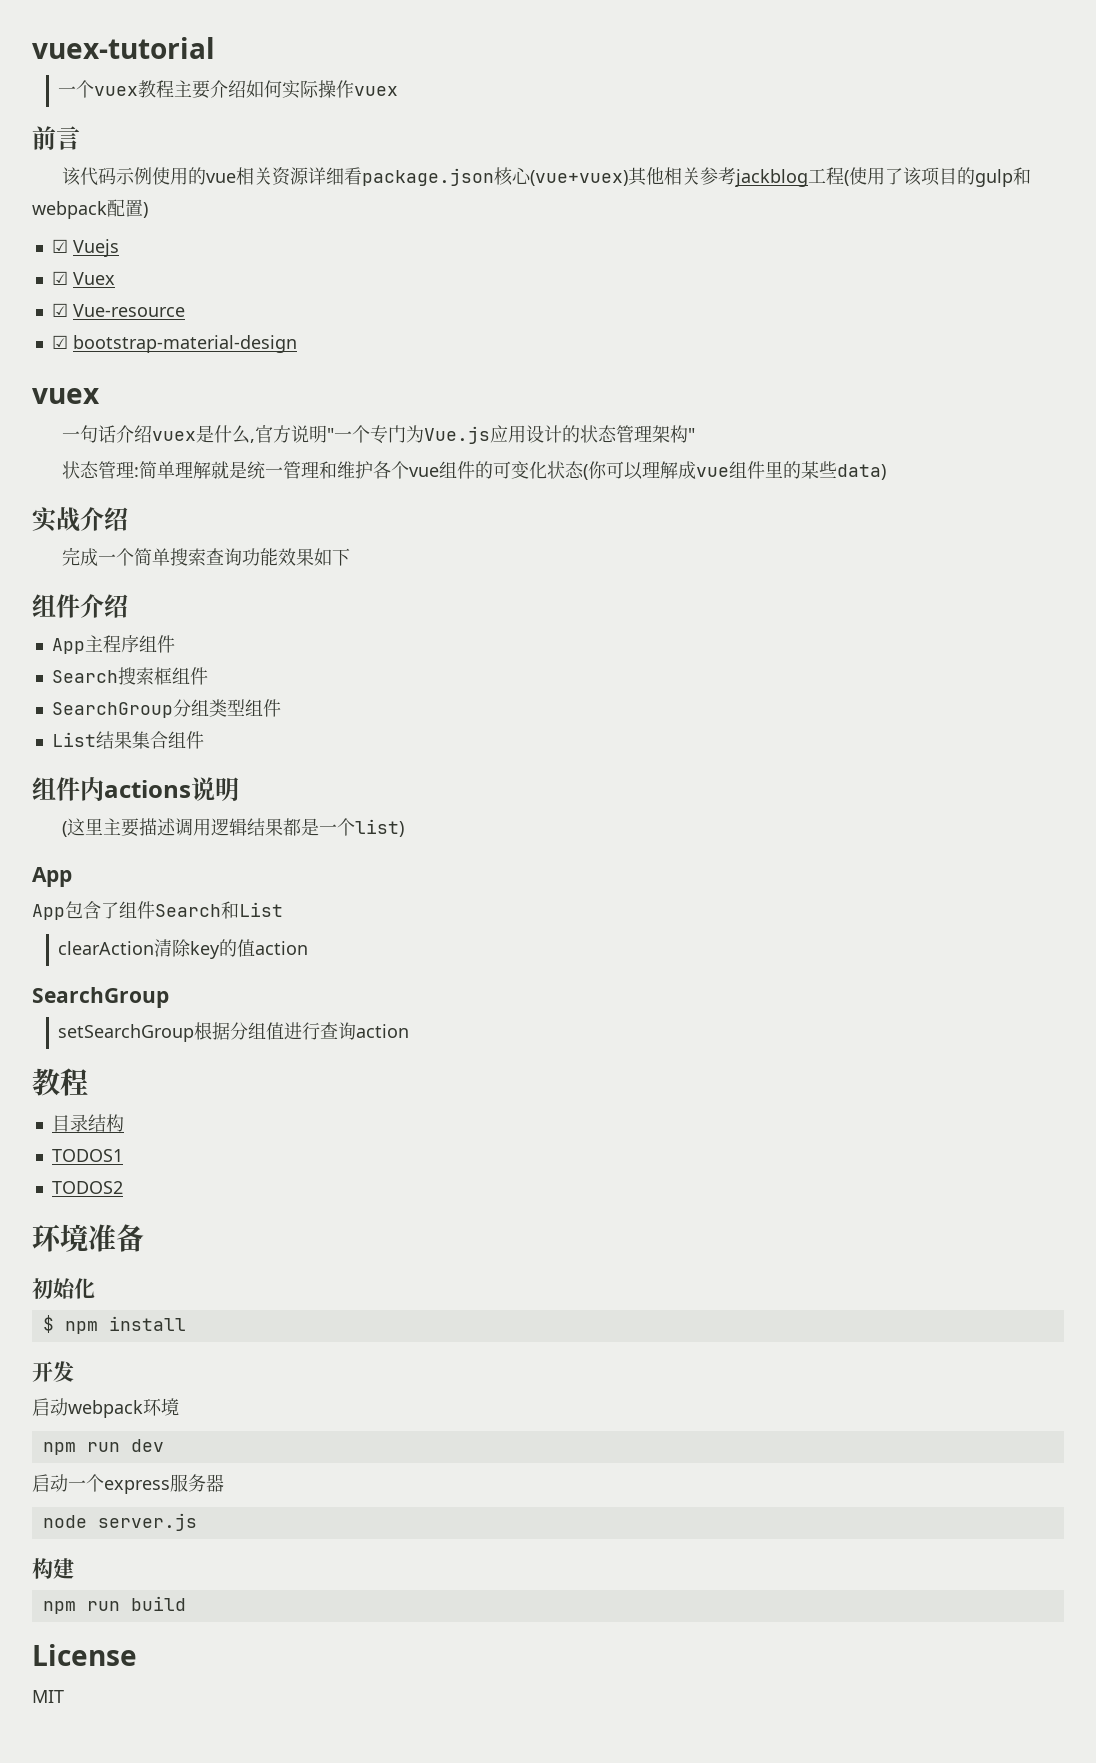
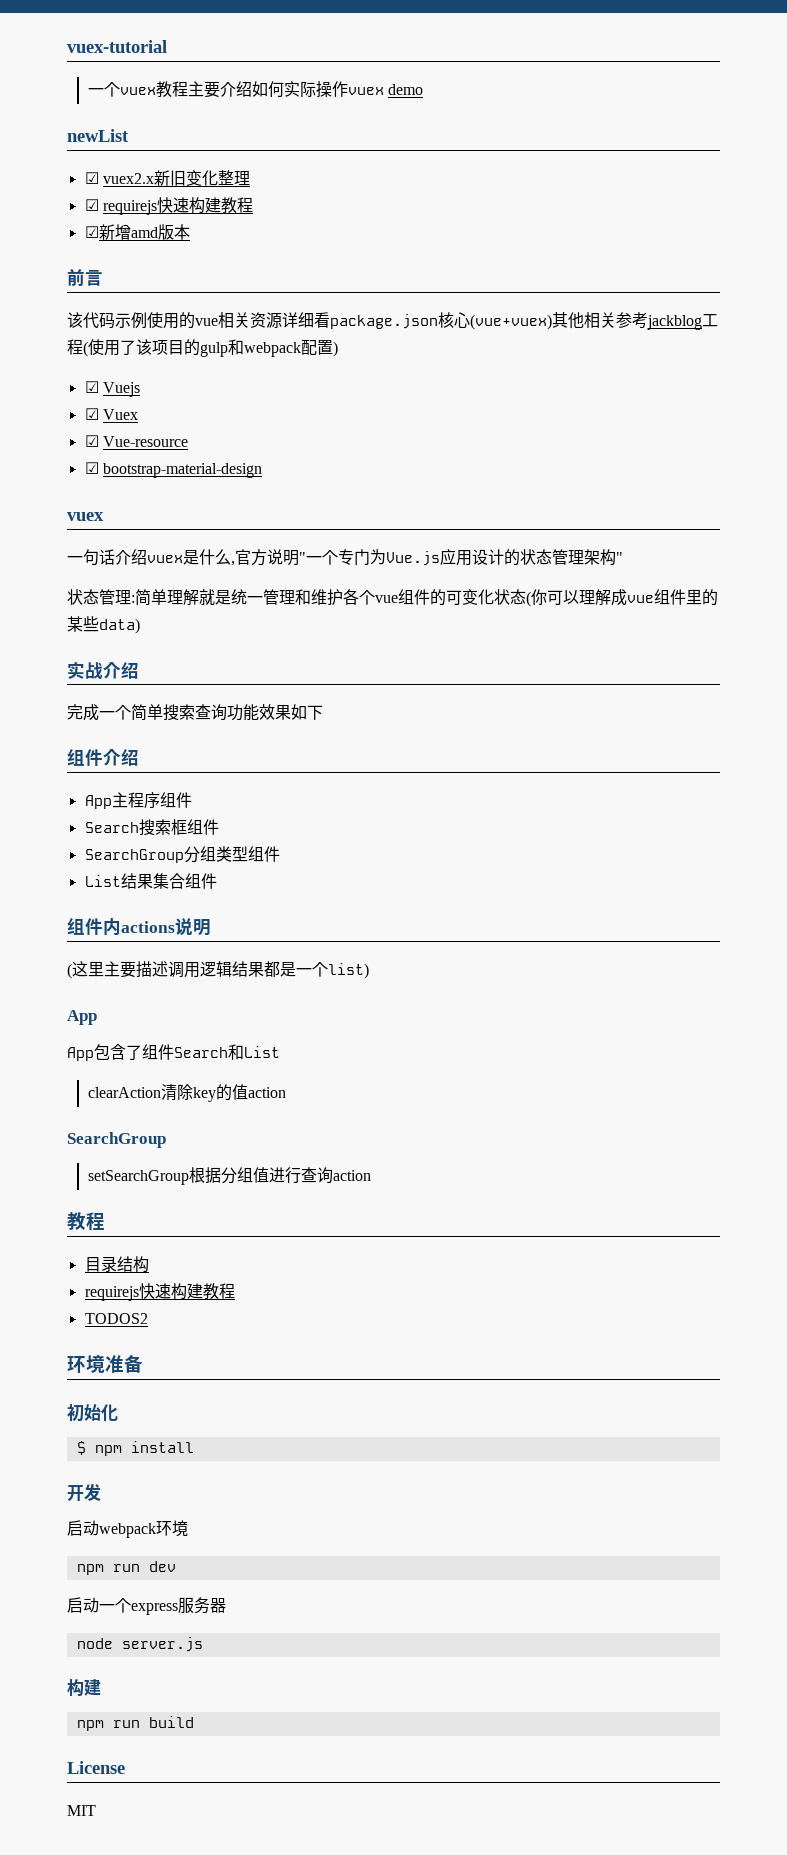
- 一个vuex教程主要介绍如何实际操作vuex
+ 一个vuex教程主要介绍如何实际操作vuex demo
+ newList
+ ☑ vuex2.x新旧变化整理
+ ☑ requirejs快速构建教程
+ ☑新增amd版本
  目录结构
- TODOS1
+ requirejs快速构建教程

